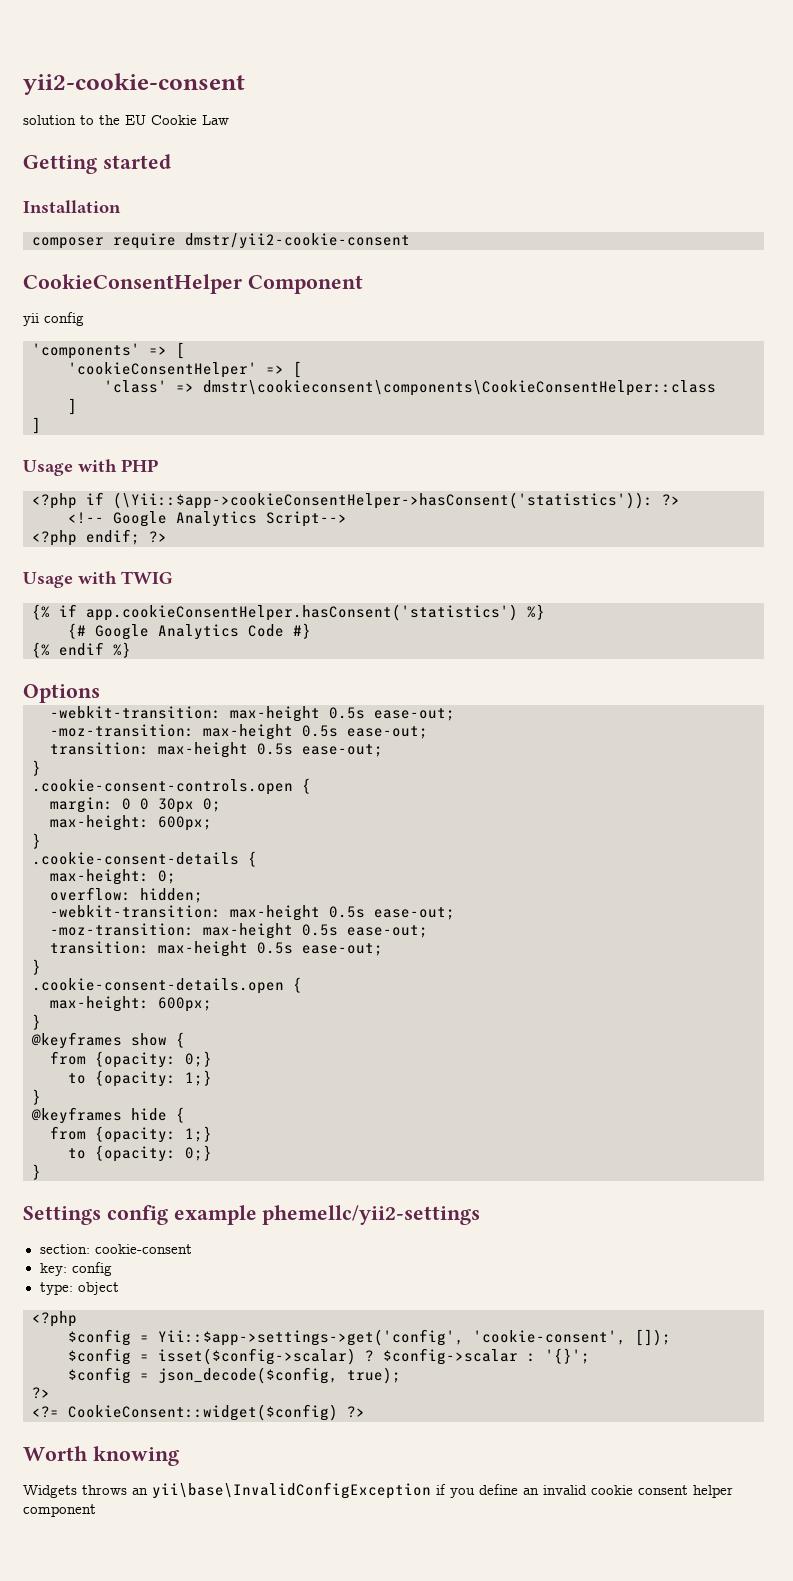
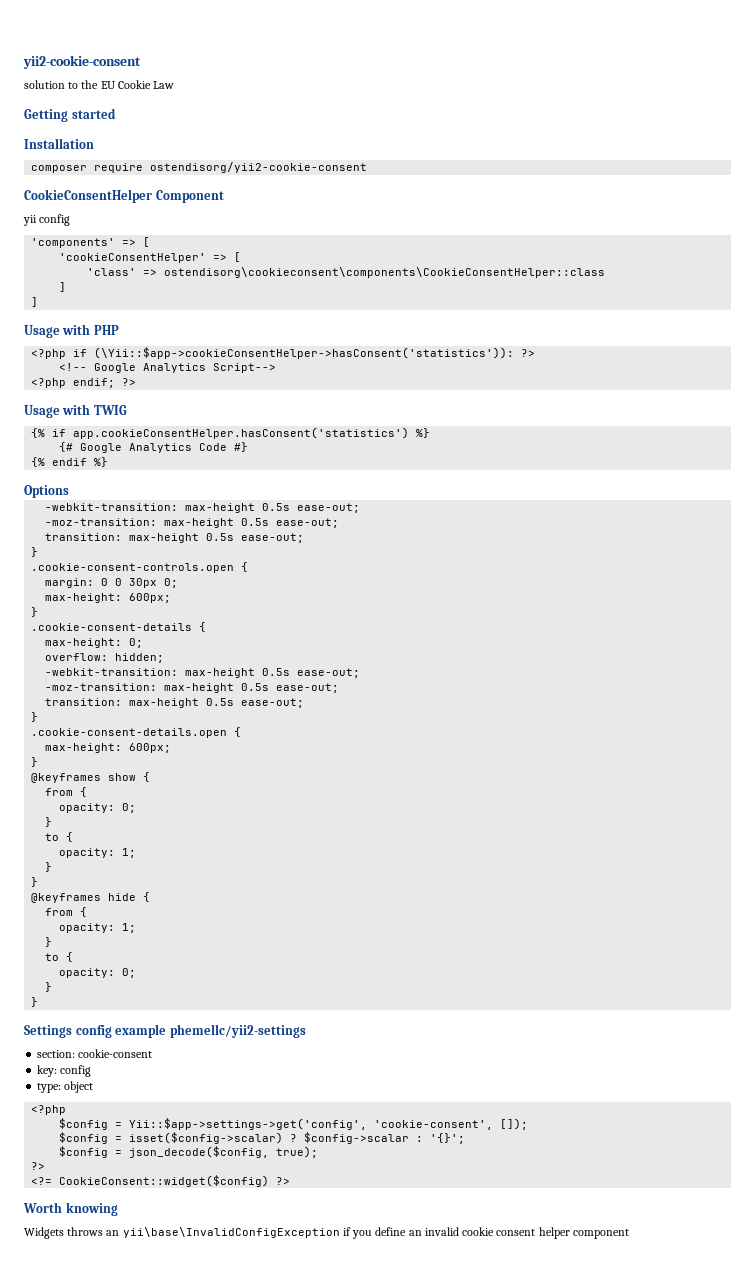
- composer require dmstr/yii2-cookie-consent
+ composer require ostendisorg/yii2-cookie-consent
- 'class' => dmstr\cookieconsent\components\CookieConsentHelper::class
+ 'class' => ostendisorg\cookieconsent\components\CookieConsentHelper::class
  @keyframes show {
- from {opacity: 0;}
- to {opacity: 1;}
+ from {
+ opacity: 0;
+ }
+ to {
+ opacity: 1;
+ }
  @keyframes hide {
- from {opacity: 1;}
- to {opacity: 0;}
+ from {
+ opacity: 1;
+ }
+ to {
+ opacity: 0;
+ }

